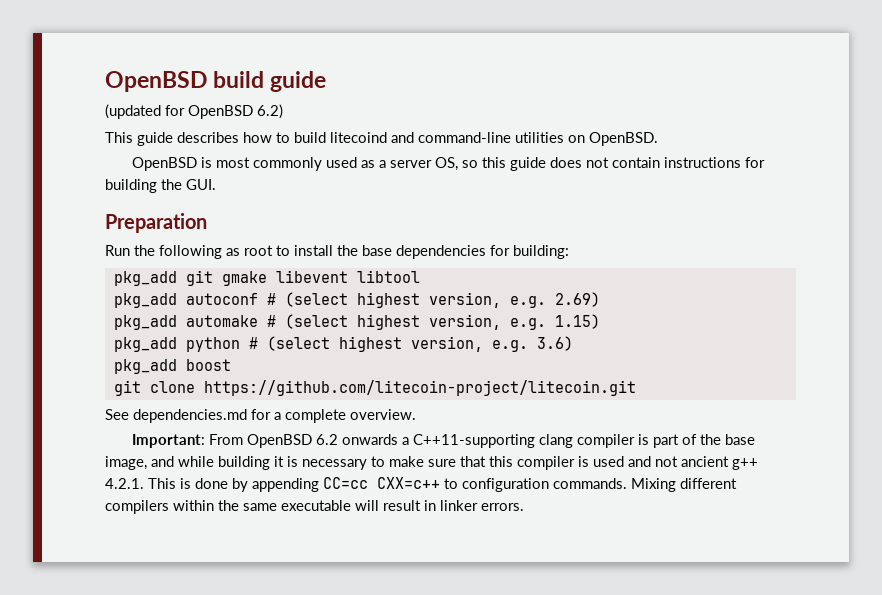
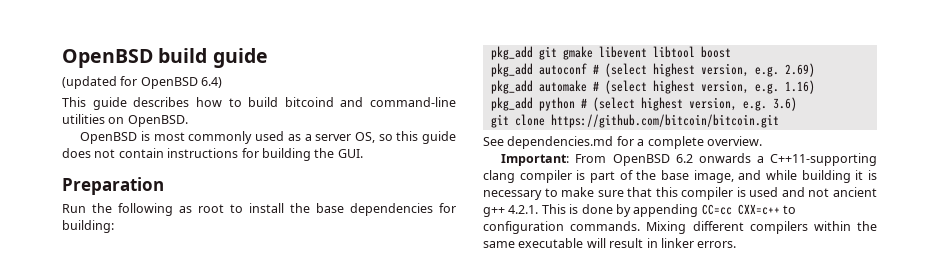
- (updated for OpenBSD 6.2)
+ (updated for OpenBSD 6.4)
- This guide describes how to build litecoind and command-line utilities on OpenBSD.
+ This guide describes how to build bitcoind and command-line utilities on OpenBSD.
- pkg_add git gmake libevent libtool
+ pkg_add git gmake libevent libtool boost
- pkg_add automake # (select highest version, e.g. 1.15)
+ pkg_add automake # (select highest version, e.g. 1.16)
- pkg_add boost
- git clone https://github.com/litecoin-project/litecoin.git
+ git clone https://github.com/bitcoin/bitcoin.git

